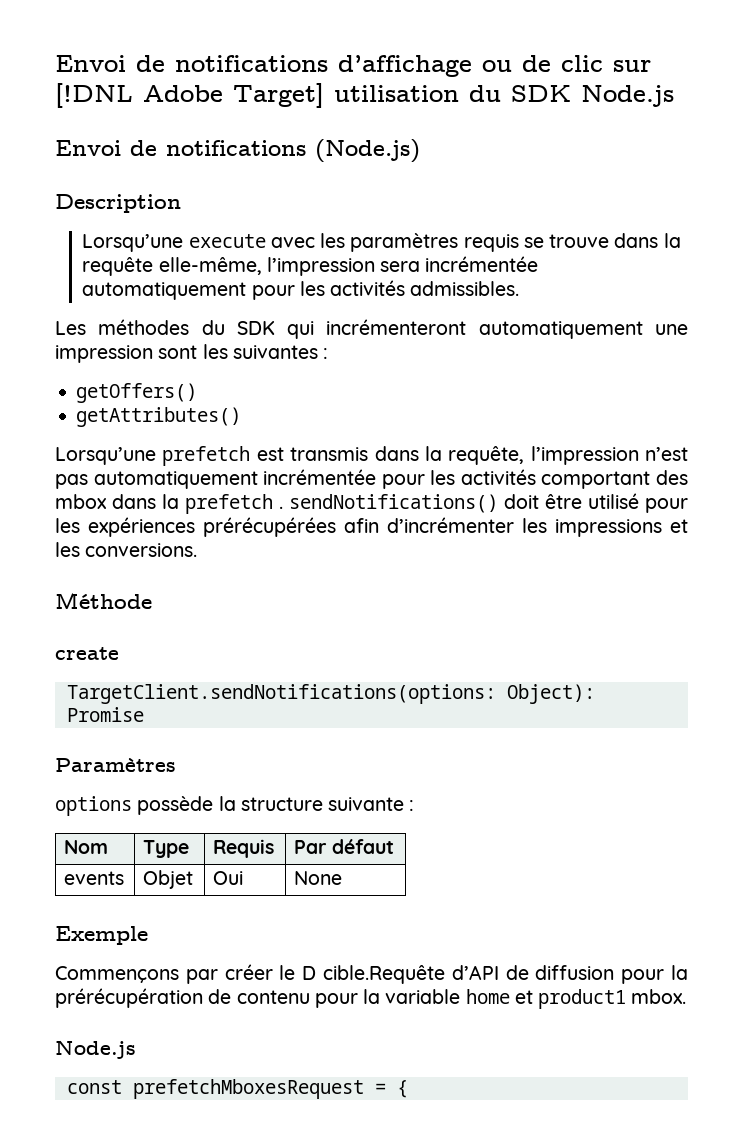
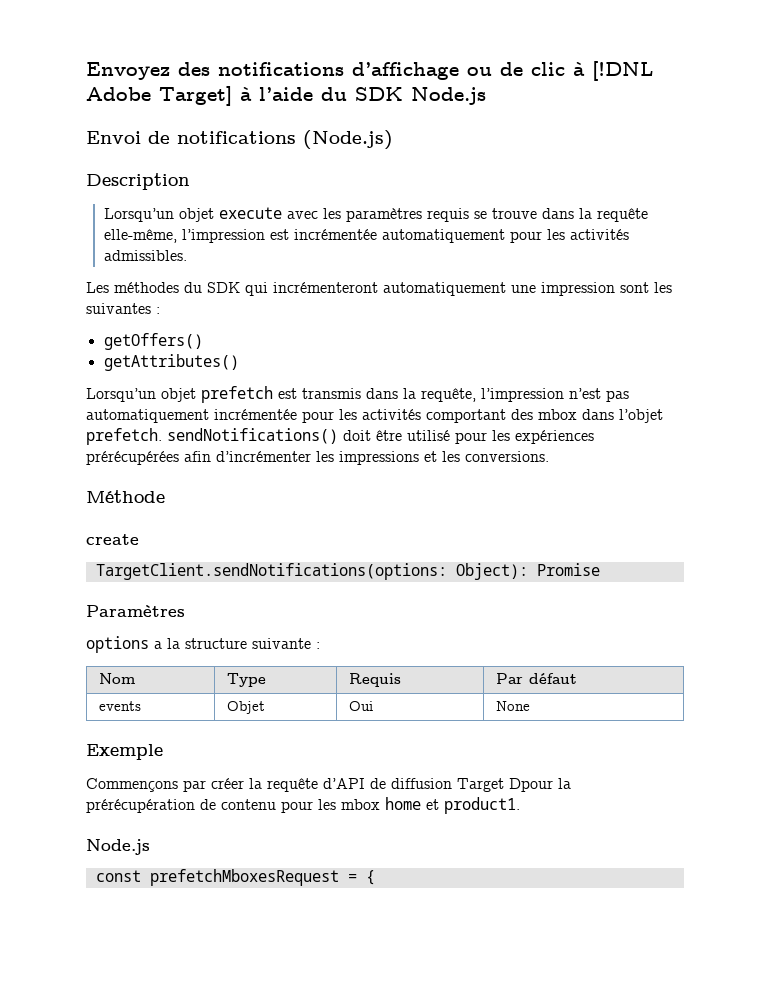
- Envoi de notifications d’affichage ou de clic sur [!DNL Adobe Target] utilisation du SDK Node.js
+ Envoyez des notifications d’affichage ou de clic à [!DNL Adobe Target] à l’aide du SDK Node.js
- Lorsqu’une execute avec les paramètres requis se trouve dans la requête elle-même, l’impression sera incrémentée automatiquement pour les activités admissibles.
+ Lorsqu’un objet execute avec les paramètres requis se trouve dans la requête elle-même, l’impression est incrémentée automatiquement pour les activités admissibles.
- Lorsqu’une prefetch est transmis dans la requête, l’impression n’est pas automatiquement incrémentée pour les activités comportant des mbox dans la prefetch . sendNotifications() doit être utilisé pour les expériences prérécupérées afin d’incrémenter les impressions et les conversions.
+ Lorsqu’un objet prefetch est transmis dans la requête, l’impression n’est pas automatiquement incrémentée pour les activités comportant des mbox dans l’objet prefetch. sendNotifications() doit être utilisé pour les expériences prérécupérées afin d’incrémenter les impressions et les conversions.
- options possède la structure suivante :
+ options a la structure suivante :
- Commençons par créer le D cible.Requête d’API de diffusion pour la prérécupération de contenu pour la variable home et product1 mbox.
+ Commençons par créer la requête d’API de diffusion Target Dpour la prérécupération de contenu pour les mbox home et product1.

